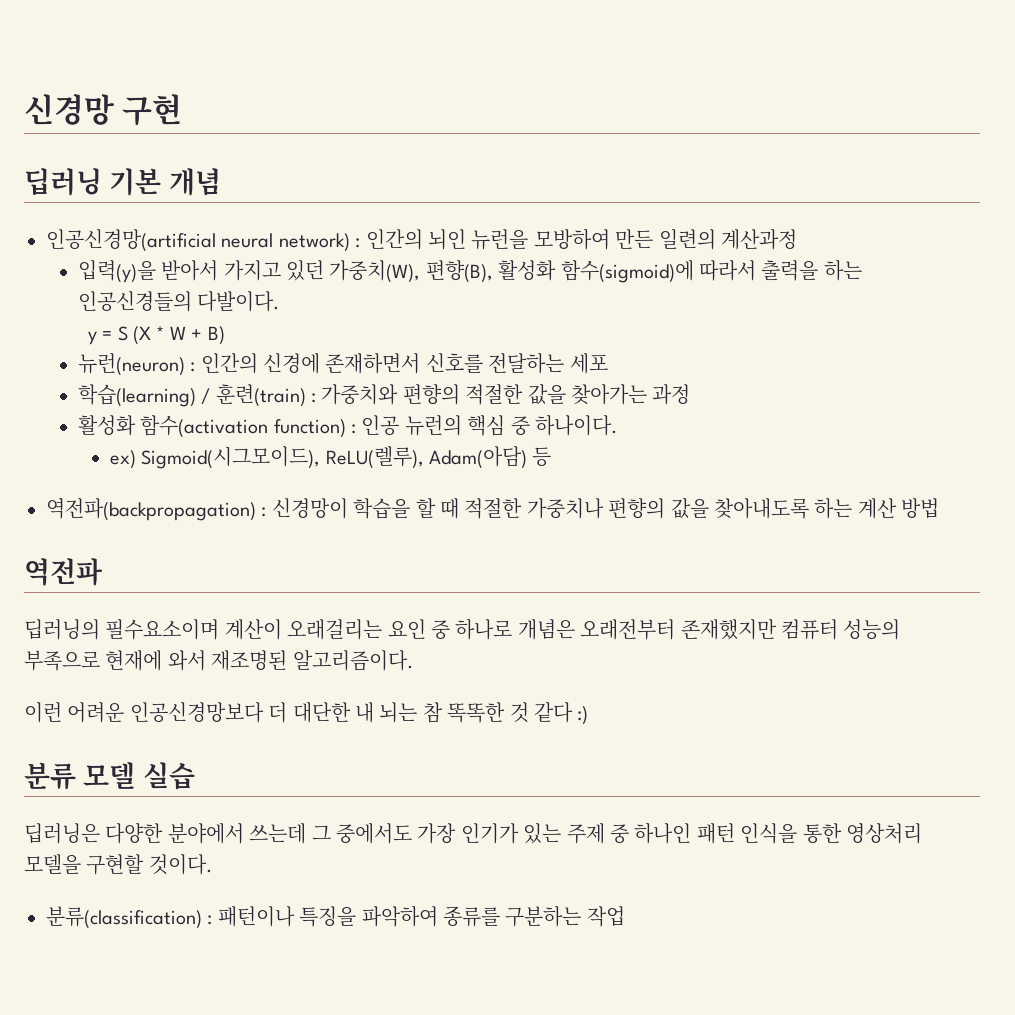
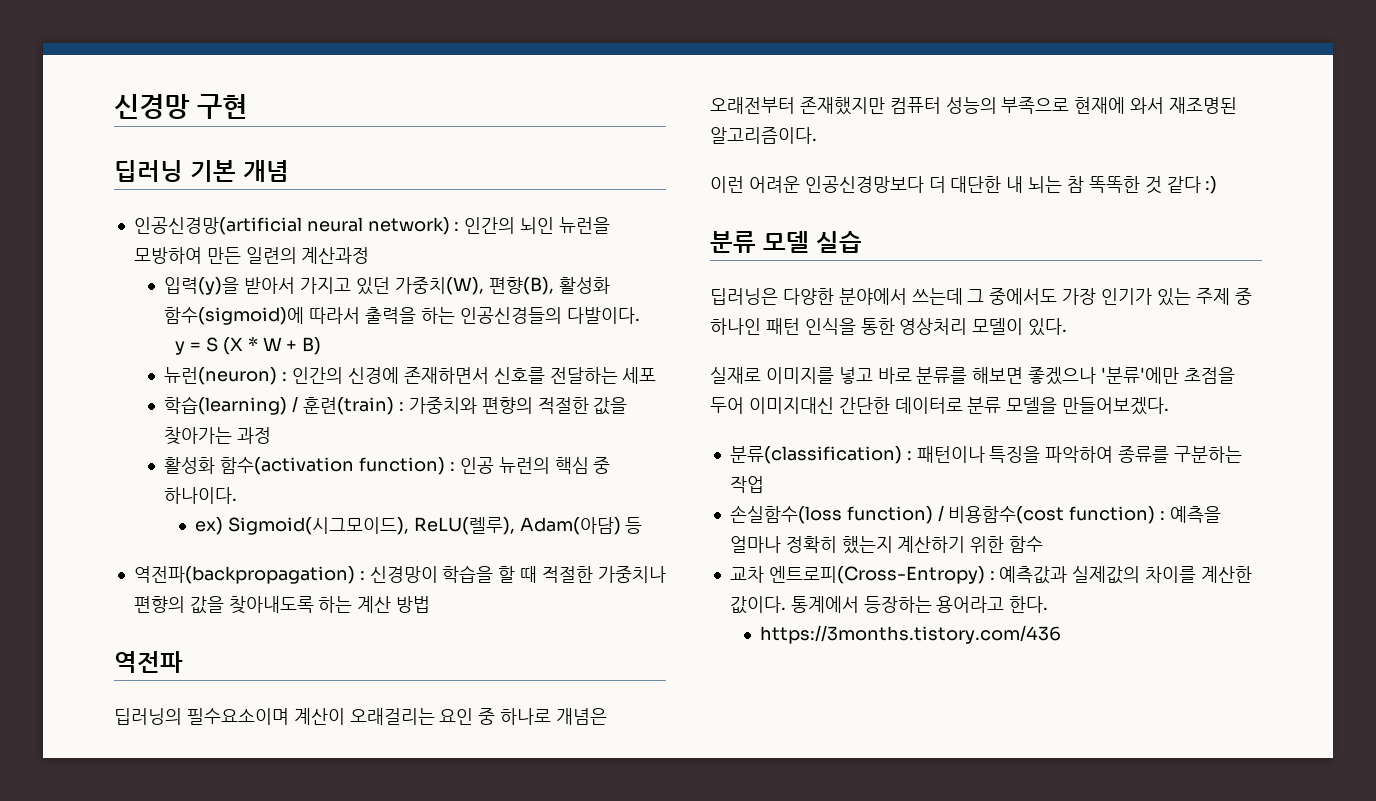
- 딥러닝은 다양한 분야에서 쓰는데 그 중에서도 가장 인기가 있는 주제 중 하나인 패턴 인식을 통한 영상처리 모델을 구현할 것이다.
+ 딥러닝은 다양한 분야에서 쓰는데 그 중에서도 가장 인기가 있는 주제 중 하나인 패턴 인식을 통한 영상처리 모델이 있다.
+ 실재로 이미지를 넣고 바로 분류를 해보면 좋겠으나 '분류'에만 초점을 두어 이미지대신 간단한 데이터로 분류 모델을 만들어보겠다.
+ 손실함수(loss function) / 비용함수(cost function) : 예측을 얼마나 정확히 했는지 계산하기 위한 함수
+ 교차 엔트로피(Cross-Entropy) : 예측값과 실제값의 차이를 계산한 값이다. 통계에서 등장하는 용어라고 한다.
+ https://3months.tistory.com/436

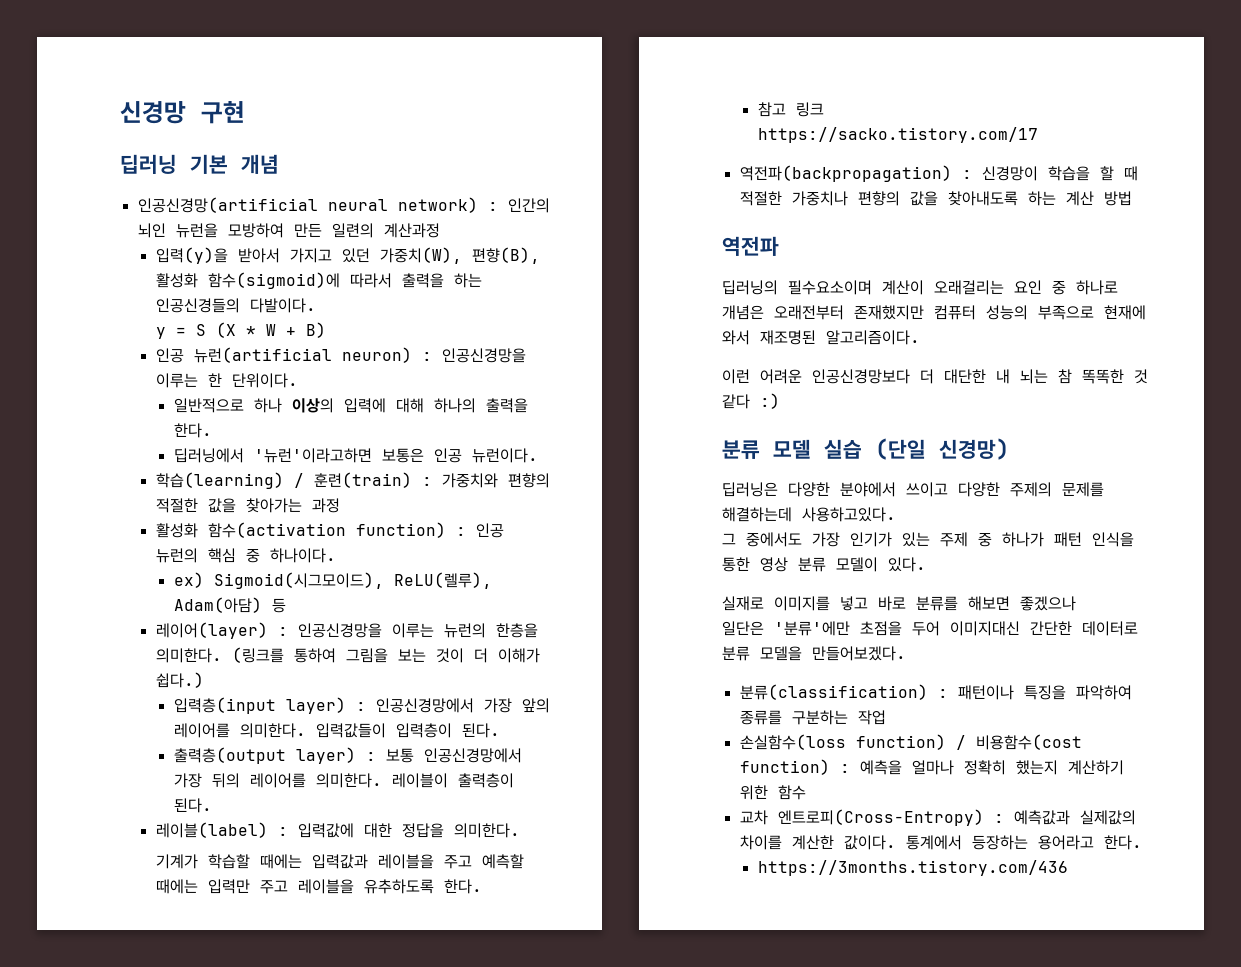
- 뉴런(neuron) : 인간의 신경에 존재하면서 신호를 전달하는 세포
+ 인공 뉴런(artificial neuron) : 인공신경망을 이루는 한 단위이다.
+ 일반적으로 하나 이상의 입력에 대해 하나의 출력을 한다.
+ 딥러닝에서 '뉴런'이라고하면 보통은 인공 뉴런이다.
+ 레이어(layer) : 인공신경망을 이루는 뉴런의 한층을 의미한다. (링크를 통하여 그림을 보는 것이 더 이해가 쉽다.)
+ 입력층(input layer) : 인공신경망에서 가장 앞의 레이어를 의미한다. 입력값들이 입력층이 된다.
+ 출력층(output layer) : 보통 인공신경망에서 가장 뒤의 레이어를 의미한다. 레이블이 출력층이 된다.
+ 레이블(label) : 입력값에 대한 정답을 의미한다.
+ 기계가 학습할 때에는 입력값과 레이블을 주고 예측할 때에는 입력만 주고 레이블을 유추하도록 한다.
+ 참고 링크
+ https://sacko.tistory.com/17
- 분류 모델 실습
+ 분류 모델 실습 (단일 신경망)
- 딥러닝은 다양한 분야에서 쓰는데 그 중에서도 가장 인기가 있는 주제 중 하나인 패턴 인식을 통한 영상처리 모델이 있다.
+ 딥러닝은 다양한 분야에서 쓰이고 다양한 주제의 문제를 해결하는데 사용하고있다.
+ 그 중에서도 가장 인기가 있는 주제 중 하나가 패턴 인식을 통한 영상 분류 모델이 있다.
- 실재로 이미지를 넣고 바로 분류를 해보면 좋겠으나 '분류'에만 초점을 두어 이미지대신 간단한 데이터로 분류 모델을 만들어보겠다.
+ 실재로 이미지를 넣고 바로 분류를 해보면 좋겠으나
+ 일단은 '분류'에만 초점을 두어 이미지대신 간단한 데이터로 분류 모델을 만들어보겠다.

